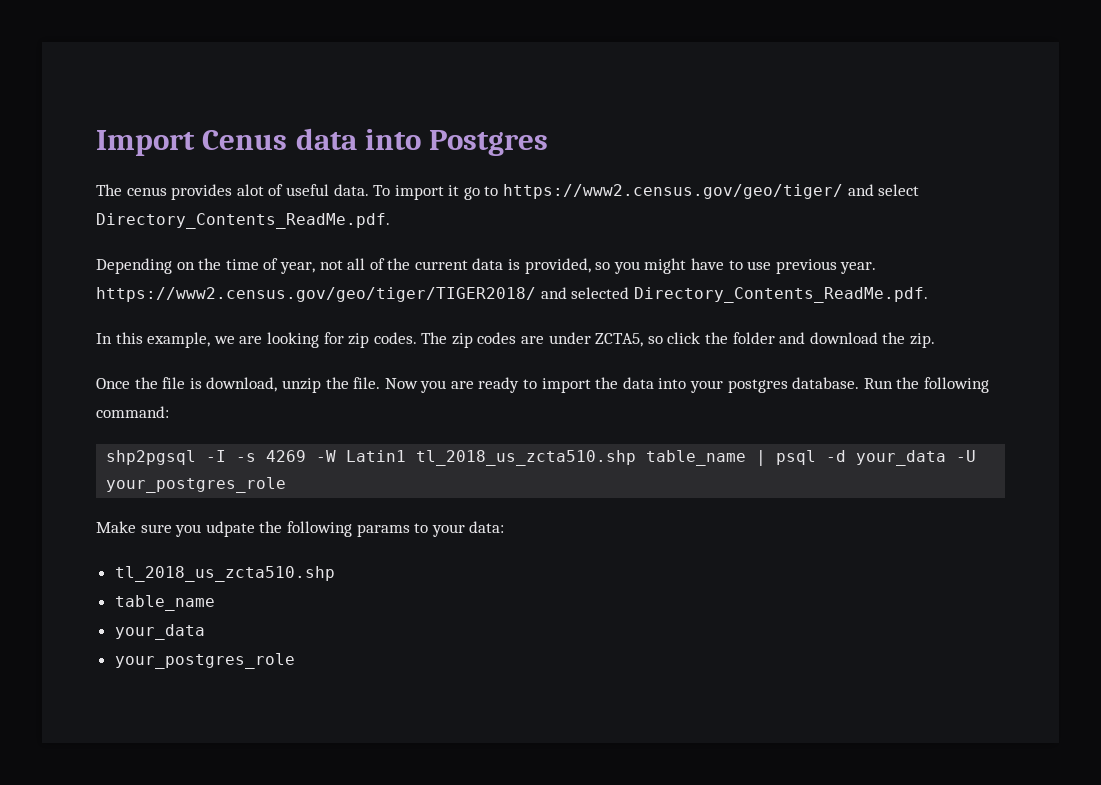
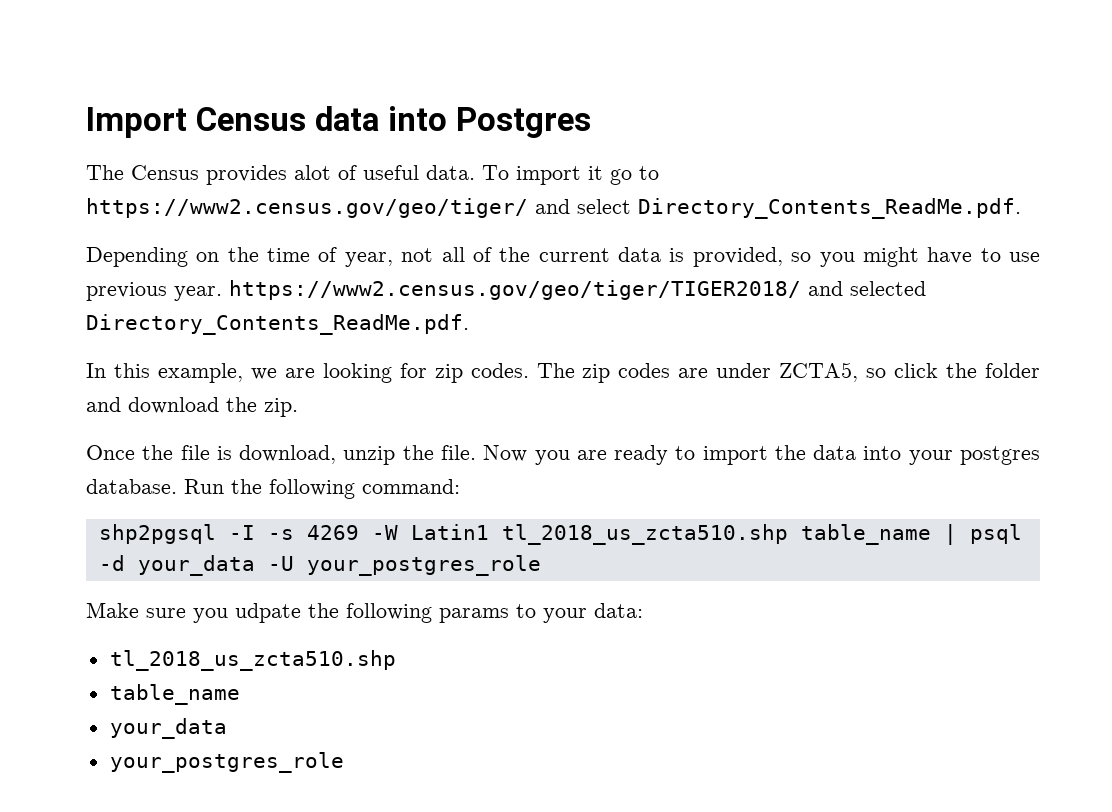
- Import Cenus data into Postgres
+ Import Census data into Postgres
- The cenus provides alot of useful data.
+ The Census provides alot of useful data.

